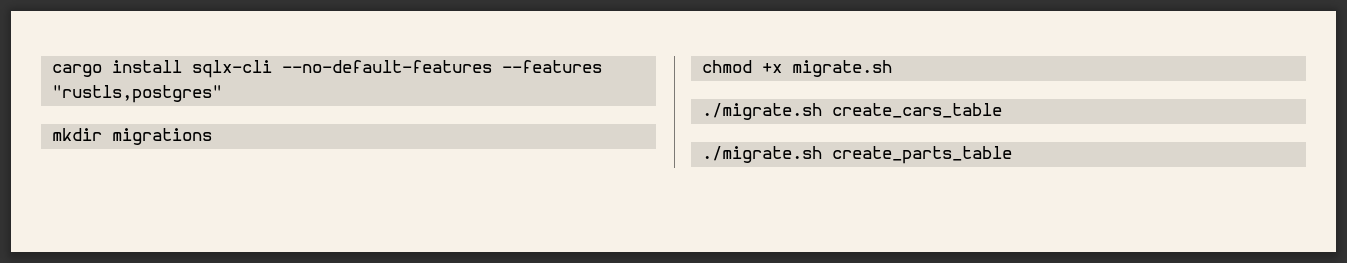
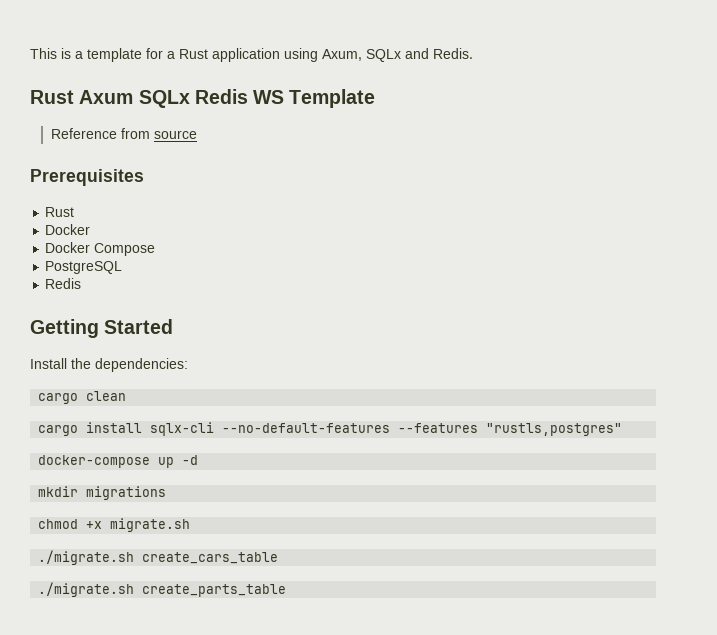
+ This is a template for a Rust application using Axum, SQLx and Redis.
+ Rust Axum SQLx Redis WS Template
+ Reference from source
+ Prerequisites
+ Rust
+ Docker
+ Docker Compose
+ PostgreSQL
+ Redis
+ Getting Started
+ Install the dependencies:
+ cargo clean
+ docker-compose up -d

